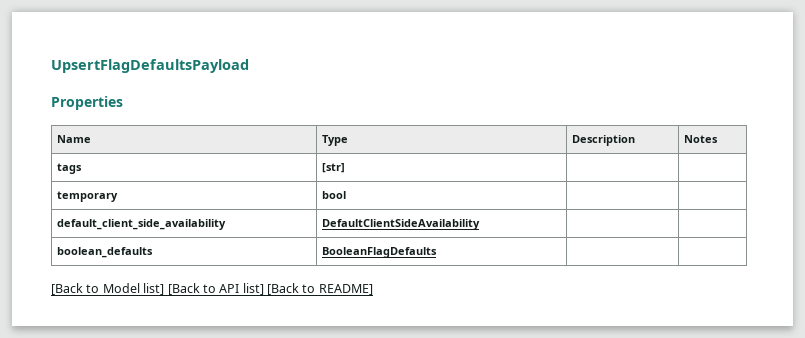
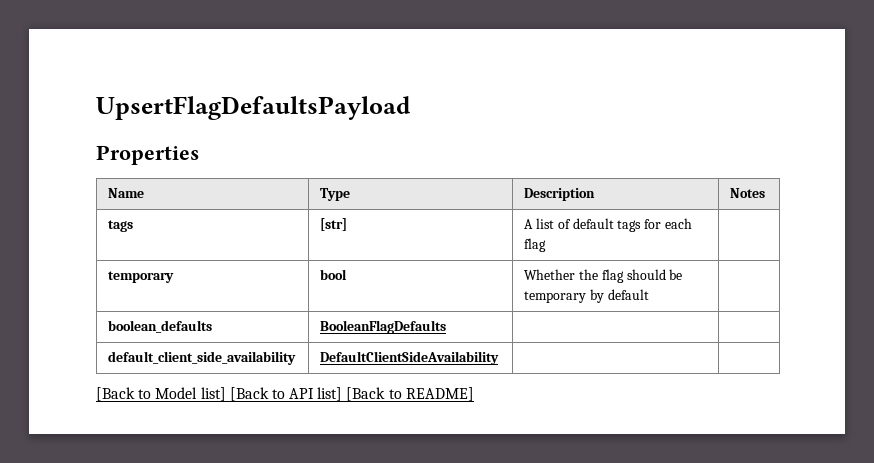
- tags | [str] | |
- temporary | bool | |
+ tags | [str] | A list of default tags for each flag |
+ temporary | bool | Whether the flag should be temporary by default |
+ boolean_defaults | BooleanFlagDefaults | |
- boolean_defaults | BooleanFlagDefaults | |

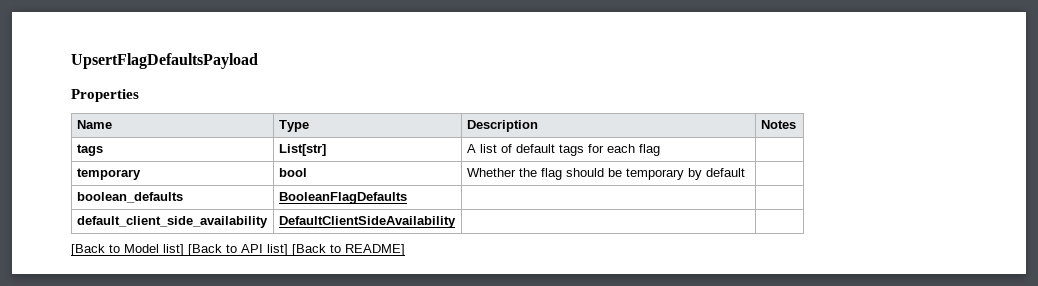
- tags | [str] | A list of default tags for each flag |
+ tags | List[str] | A list of default tags for each flag |

